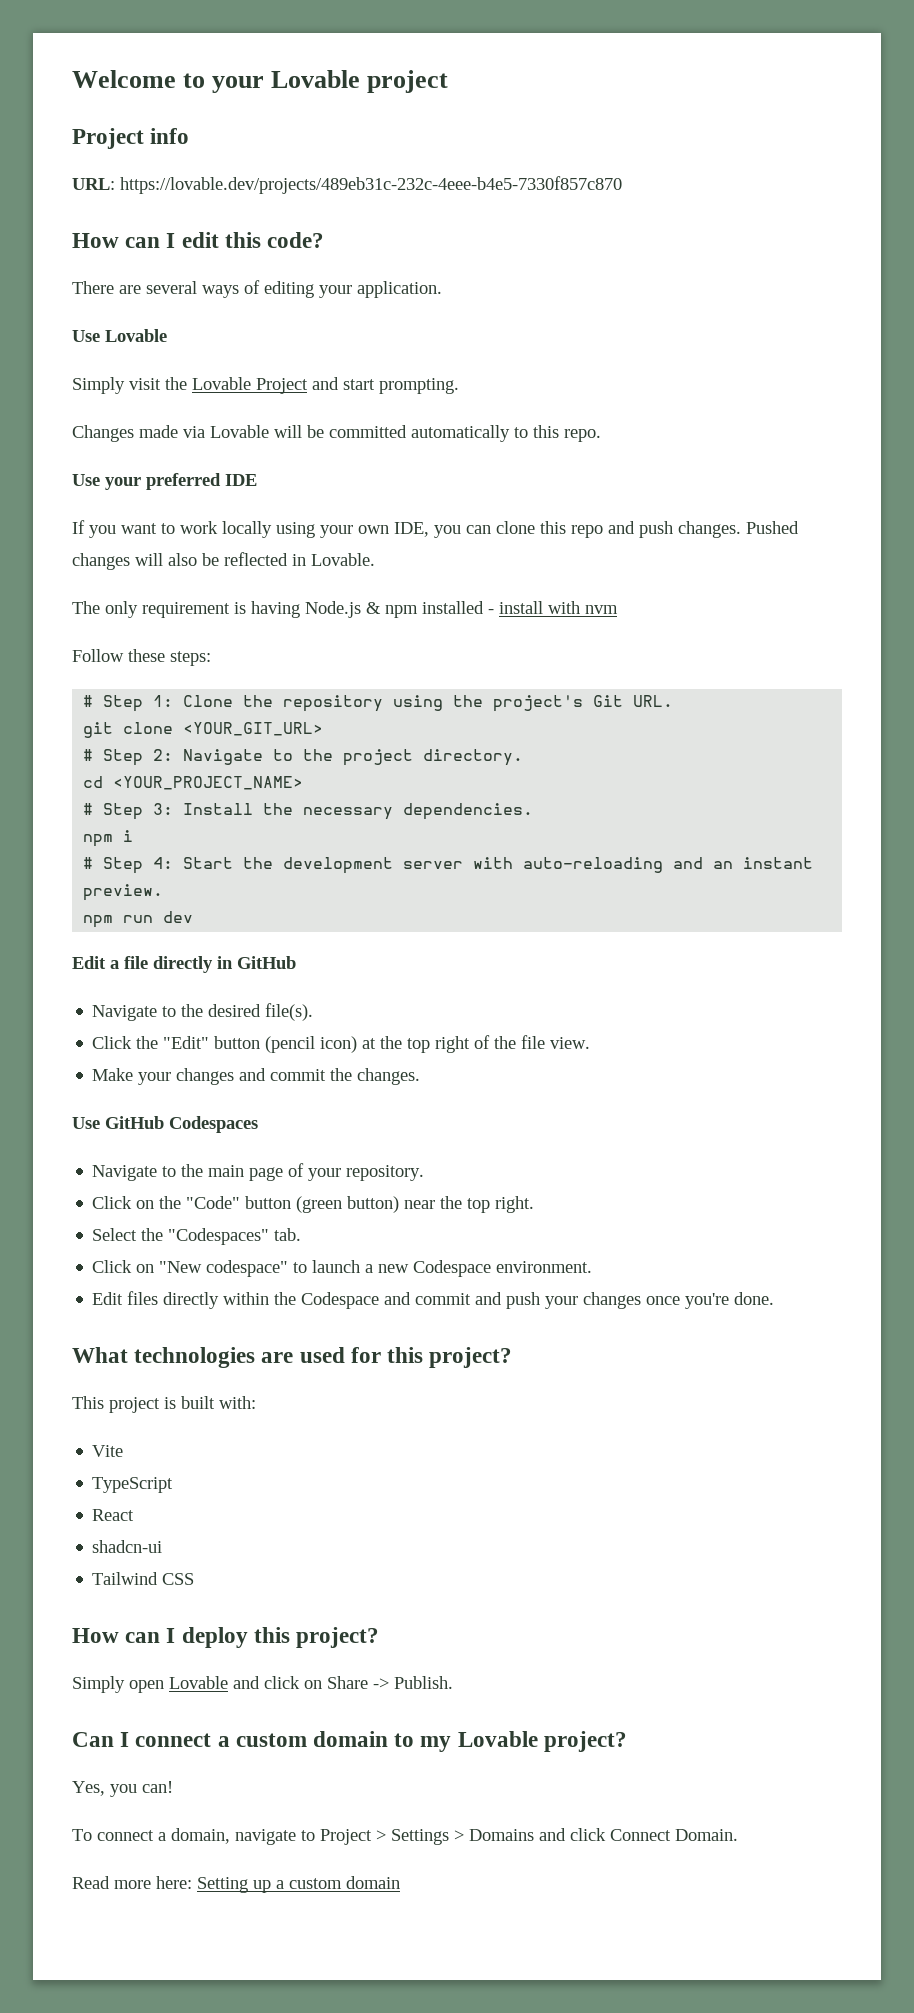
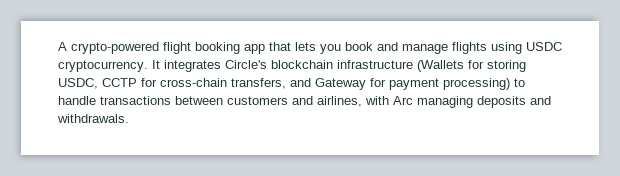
- Welcome to your Lovable project
- Project info
- URL: https://lovable.dev/projects/489eb31c-232c-4eee-b4e5-7330f857c870
- How can I edit this code?
- There are several ways of editing your application.
- Use Lovable
- Simply visit the Lovable Project and start prompting.
- Changes made via Lovable will be committed automatically to this repo.
- Use your preferred IDE
- If you want to work locally using your own IDE, you can clone this repo and push changes. Pushed changes will also be reflected in Lovable.
- The only requirement is having Node.js & npm installed - install with nvm
- Follow these steps:
- # Step 1: Clone the repository using the project's Git URL.
- git clone <YOUR_GIT_URL>
- # Step 2: Navigate to the project directory.
- cd <YOUR_PROJECT_NAME>
- # Step 3: Install the necessary dependencies.
- npm i
- # Step 4: Start the development server with auto-reloading and an instant preview.
- npm run dev
- Edit a file directly in GitHub
- Navigate to the desired file(s).
- Click the "Edit" button (pencil icon) at the top right of the file view.
- Make your changes and commit the changes.
- Use GitHub Codespaces
- Navigate to the main page of your repository.
- Click on the "Code" button (green button) near the top right.
- Select the "Codespaces" tab.
- Click on "New codespace" to launch a new Codespace environment.
- Edit files directly within the Codespace and commit and push your changes once you're done.
- What technologies are used for this project?
- This project is built with:
- Vite
- TypeScript
- React
- shadcn-ui
- Tailwind CSS
- How can I deploy this project?
- Simply open Lovable and click on Share -> Publish.
- Can I connect a custom domain to my Lovable project?
- Yes, you can!
- To connect a domain, navigate to Project > Settings > Domains and click Connect Domain.
- Read more here: Setting up a custom domain
+ A crypto-powered flight booking app that lets you book and manage flights using USDC cryptocurrency. It integrates Circle's blockchain infrastructure (Wallets for storing USDC, CCTP for cross-chain transfers, and Gateway for payment processing) to handle transactions between customers and airlines, with Arc managing deposits and withdrawals.

